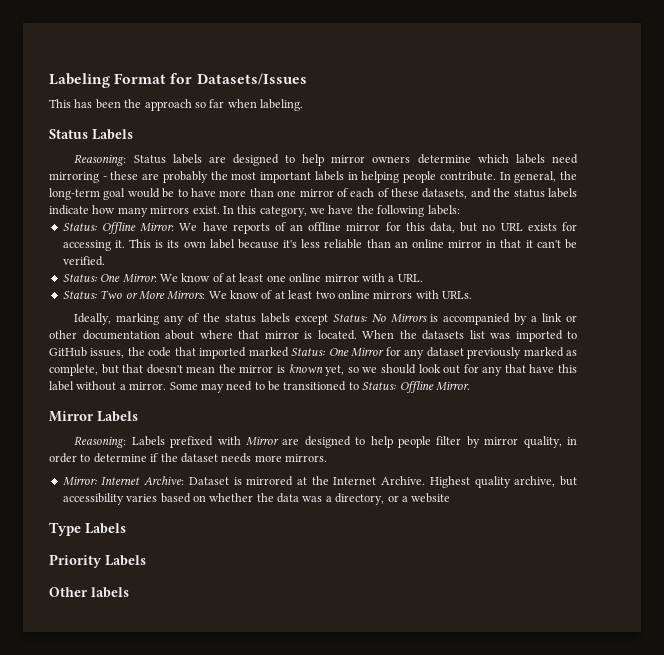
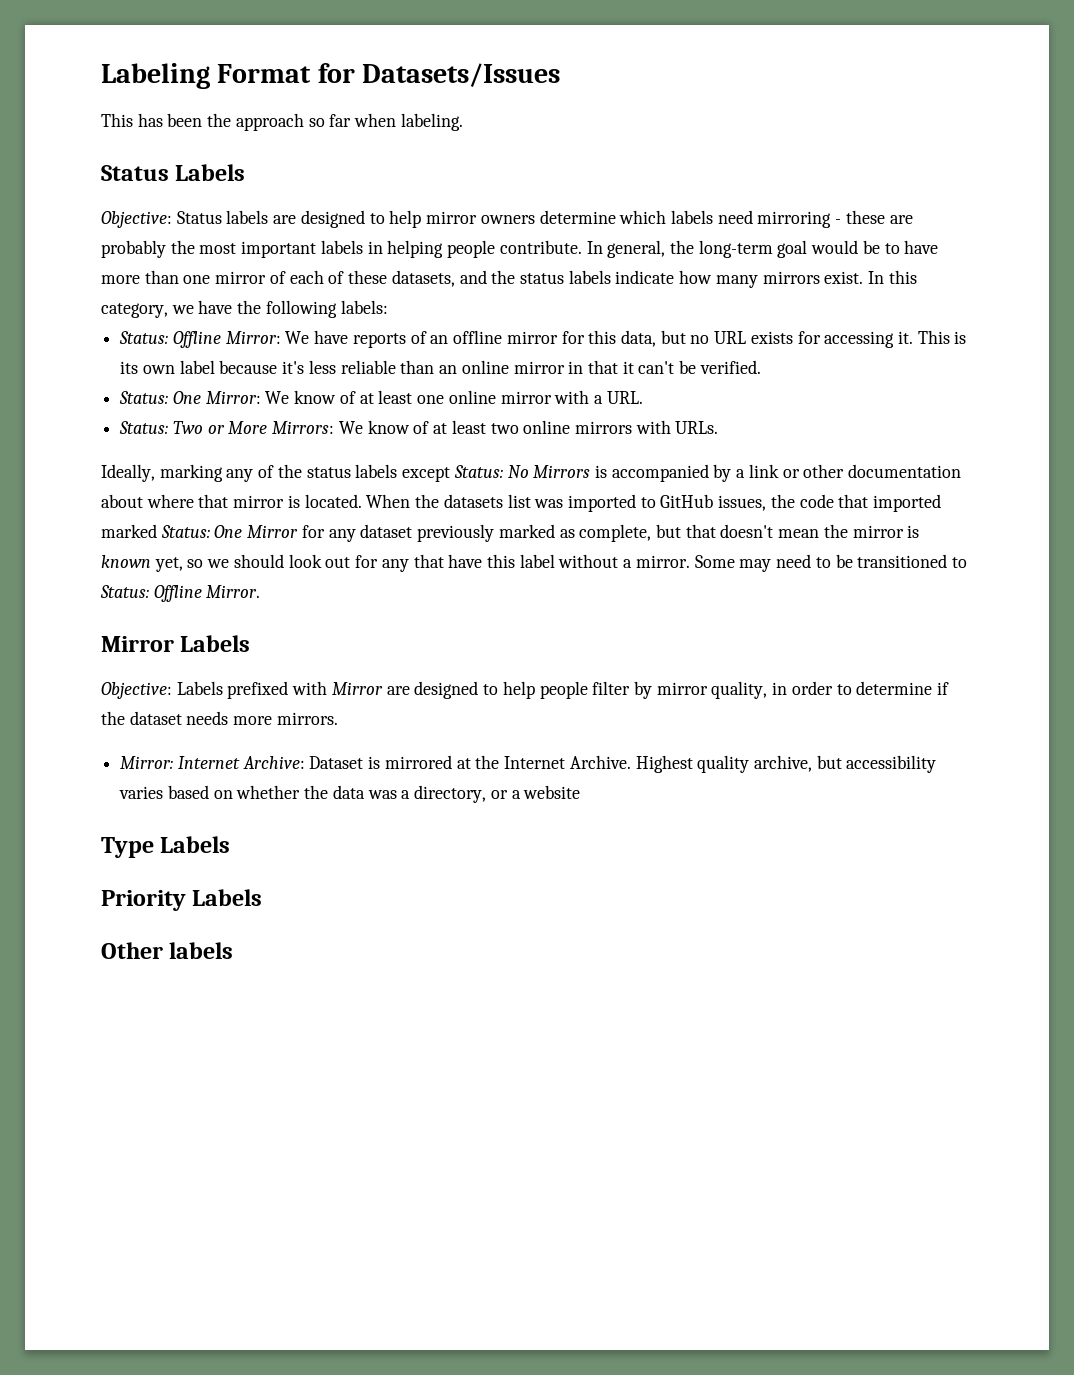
- Reasoning: Status labels are designed to help mirror owners determine which labels need mirroring - these are probably the most important labels in helping people contribute.
+ Objective: Status labels are designed to help mirror owners determine which labels need mirroring - these are probably the most important labels in helping people contribute.
- Reasoning: Labels prefixed with Mirror are designed to help people filter by mirror quality, in order to determine if the dataset needs more mirrors.
+ Objective: Labels prefixed with Mirror are designed to help people filter by mirror quality, in order to determine if the dataset needs more mirrors.

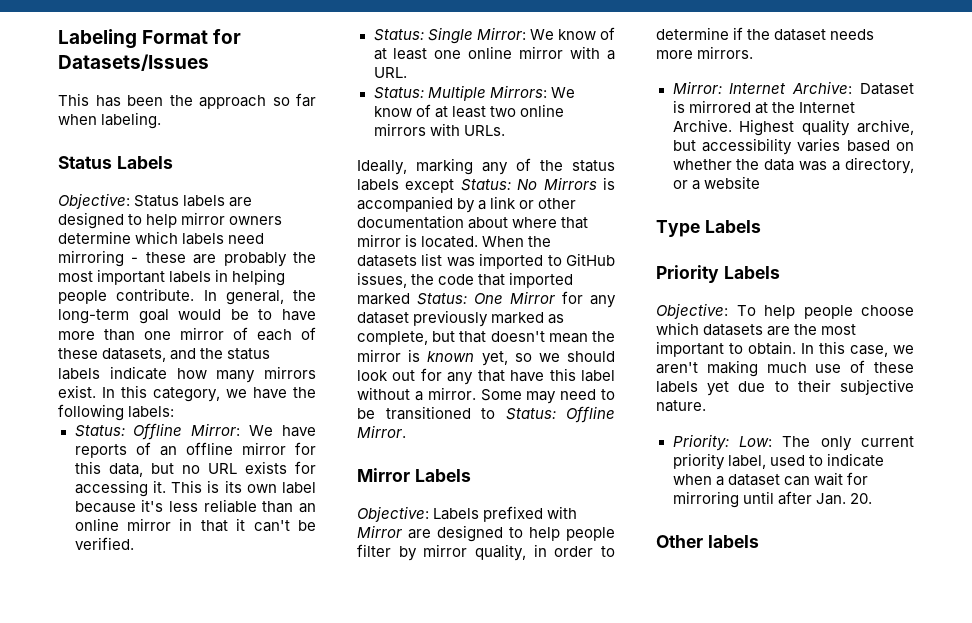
- Status: One Mirror: We know of at least one online mirror with a URL.
+ Status: Single Mirror: We know of at least one online mirror with a URL.
- Status: Two or More Mirrors: We know of at least two online mirrors with URLs.
+ Status: Multiple Mirrors: We know of at least two online mirrors with URLs.
+ Objective: To help people choose which datasets are the most important to obtain. In this case, we aren't making much use of these labels yet due to their subjective nature.
+ Priority: Low: The only current priority label, used to indicate when a dataset can wait for mirroring until after Jan. 20.

